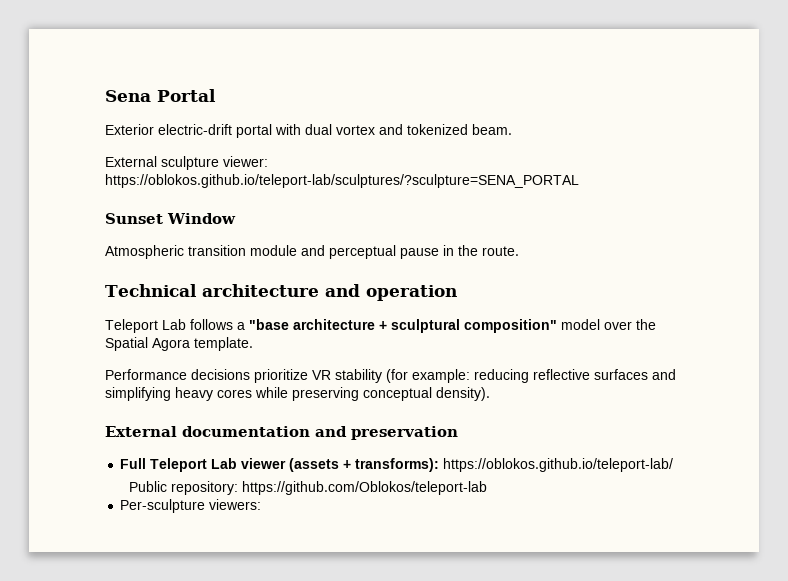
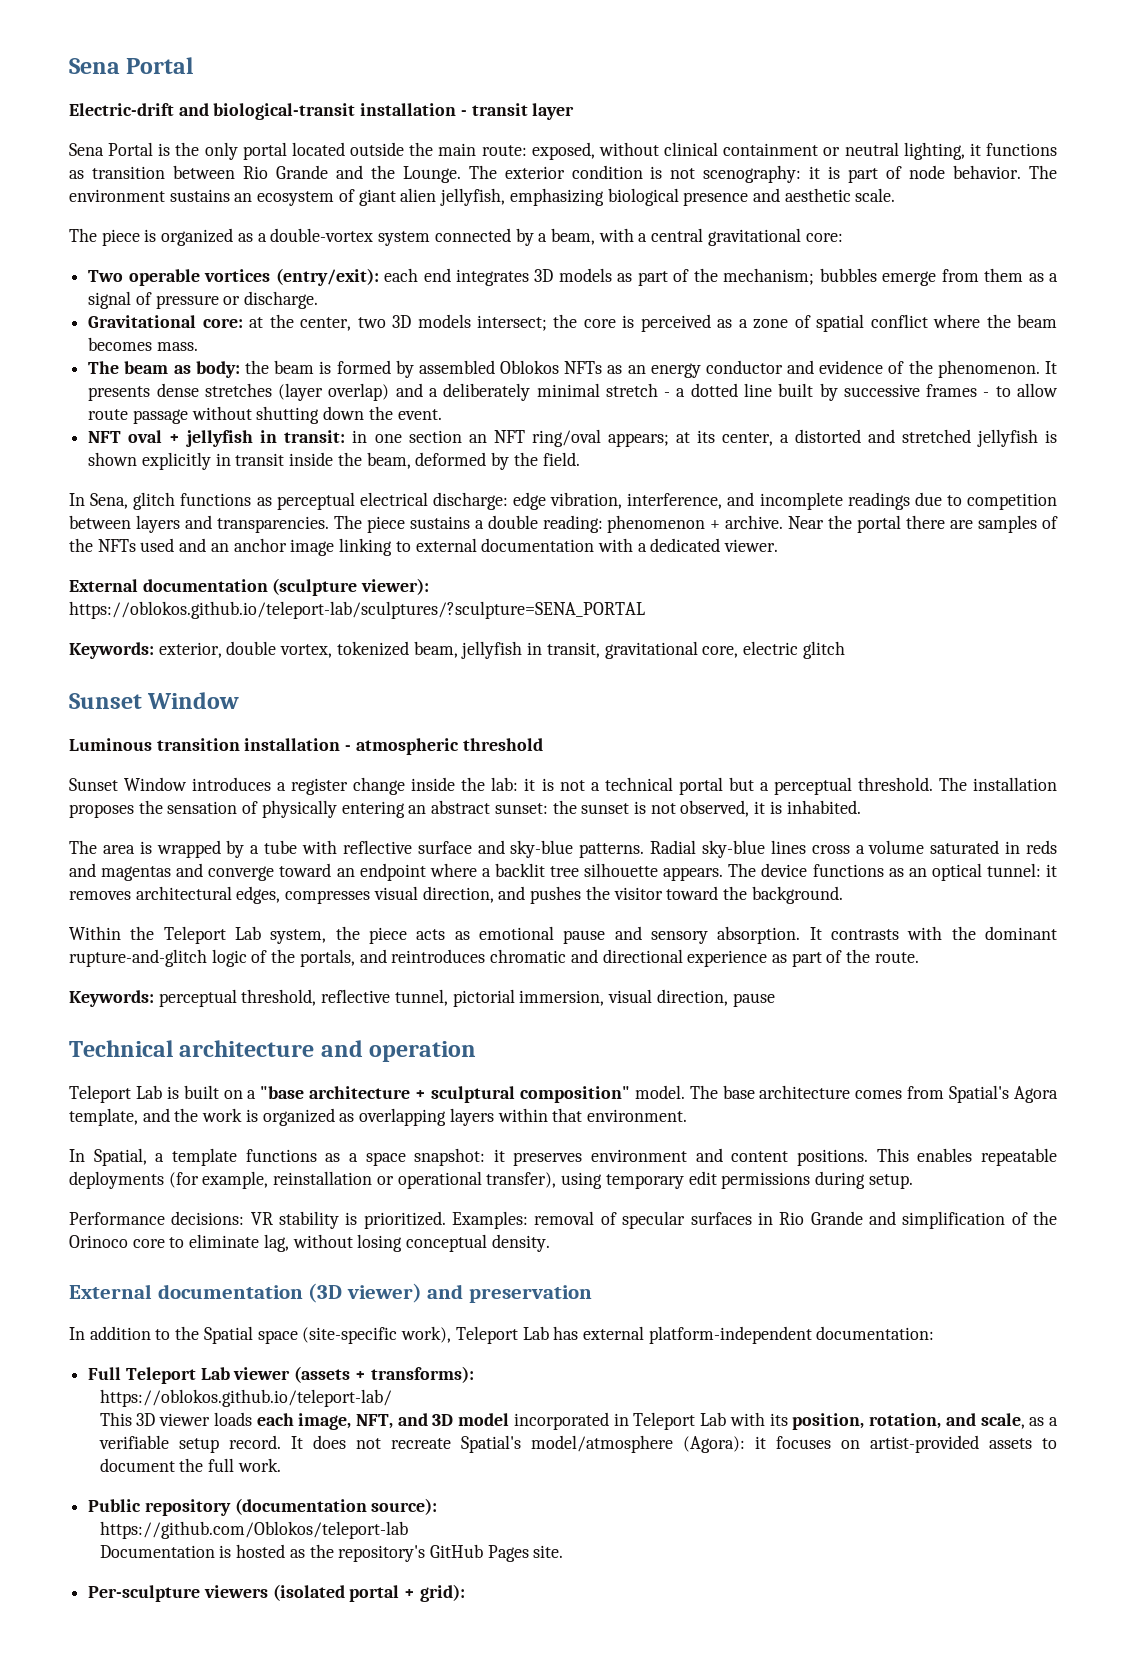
- Exterior electric-drift portal with dual vortex and tokenized beam.
- External sculpture viewer: https://oblokos.github.io/teleport-lab/sculptures/?sculpture=SENA_PORTAL
+ Electric-drift and biological-transit installation - transit layer
+ Sena Portal is the only portal located outside the main route: exposed, without clinical containment or neutral lighting, it functions as transition between Rio Grande and the Lounge. The exterior condition is not scenography: it is part of node behavior. The environment sustains an ecosystem of giant alien jellyfish, emphasizing biological presence and aesthetic scale.
+ The piece is organized as a double-vortex system connected by a beam, with a central gravitational core:
+ Two operable vortices (entry/exit): each end integrates 3D models as part of the mechanism; bubbles emerge from them as a signal of pressure or discharge.
+ Gravitational core: at the center, two 3D models intersect; the core is perceived as a zone of spatial conflict where the beam becomes mass.
+ The beam as body: the beam is formed by assembled Oblokos NFTs as an energy conductor and evidence of the phenomenon. It presents dense stretches (layer overlap) and a deliberately minimal stretch - a dotted line built by successive frames - to allow route passage without shutting down the event.
+ NFT oval + jellyfish in transit: in one section an NFT ring/oval appears; at its center, a distorted and stretched jellyfish is shown explicitly in transit inside the beam, deformed by the field.
+ In Sena, glitch functions as perceptual electrical discharge: edge vibration, interference, and incomplete readings due to competition between layers and transparencies. The piece sustains a double reading: phenomenon + archive. Near the portal there are samples of the NFTs used and an anchor image linking to external documentation with a dedicated viewer.
+ External documentation (sculpture viewer):
+ https://oblokos.github.io/teleport-lab/sculptures/?sculpture=SENA_PORTAL
+ Keywords: exterior, double vortex, tokenized beam, jellyfish in transit, gravitational core, electric glitch
  Sunset Window
- Atmospheric transition module and perceptual pause in the route.
+ Luminous transition installation - atmospheric threshold
+ Sunset Window introduces a register change inside the lab: it is not a technical portal but a perceptual threshold. The installation proposes the sensation of physically entering an abstract sunset: the sunset is not observed, it is inhabited.
+ The area is wrapped by a tube with reflective surface and sky-blue patterns. Radial sky-blue lines cross a volume saturated in reds and magentas and converge toward an endpoint where a backlit tree silhouette appears. The device functions as an optical tunnel: it removes architectural edges, compresses visual direction, and pushes the visitor toward the background.
+ Within the Teleport Lab system, the piece acts as emotional pause and sensory absorption. It contrasts with the dominant rupture-and-glitch logic of the portals, and reintroduces chromatic and directional experience as part of the route.
+ Keywords: perceptual threshold, reflective tunnel, pictorial immersion, visual direction, pause
- Teleport Lab follows a "base architecture + sculptural composition" model over the Spatial Agora template.
- Performance decisions prioritize VR stability (for example: reducing reflective surfaces and simplifying heavy cores while preserving conceptual density).
- External documentation and preservation
+ Teleport Lab is built on a "base architecture + sculptural composition" model. The base architecture comes from Spatial's Agora template, and the work is organized as overlapping layers within that environment.
+ In Spatial, a template functions as a space snapshot: it preserves environment and content positions. This enables repeatable deployments (for example, reinstallation or operational transfer), using temporary edit permissions during setup.
+ Performance decisions: VR stability is prioritized. Examples: removal of specular surfaces in Rio Grande and simplification of the Orinoco core to eliminate lag, without losing conceptual density.
+ External documentation (3D viewer) and preservation
+ In addition to the Spatial space (site-specific work), Teleport Lab has external platform-independent documentation:
- Full Teleport Lab viewer (assets + transforms): https://oblokos.github.io/teleport-lab/
+ Full Teleport Lab viewer (assets + transforms):
+ https://oblokos.github.io/teleport-lab/
- Public repository: https://github.com/Oblokos/teleport-lab
- Per-sculpture viewers:
+ This 3D viewer loads each image, NFT, and 3D model incorporated in Teleport Lab with its position, rotation, and scale, as a verifiable setup record. It does not recreate Spatial's model/atmosphere (Agora): it focuses on artist-provided assets to document the full work.
+ Public repository (documentation source):
+ https://github.com/Oblokos/teleport-lab
+ Documentation is hosted as the repository's GitHub Pages site.
+ Per-sculpture viewers (isolated portal + grid):

